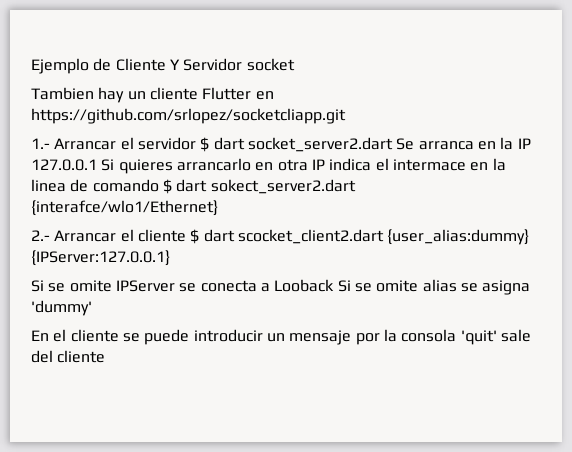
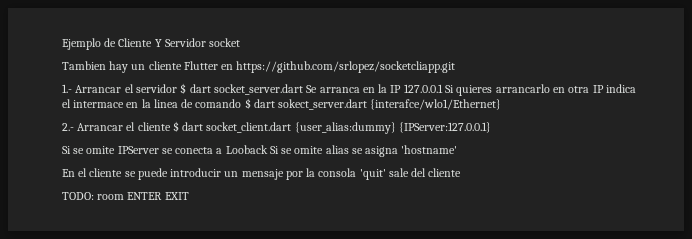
- 1.- Arrancar el servidor $ dart socket_server2.dart Se arranca en la IP 127.0.0.1 Si quieres arrancarlo en otra IP indica el intermace en la linea de comando $ dart sokect_server2.dart {interafce/wlo1/Ethernet}
+ 1.- Arrancar el servidor $ dart socket_server.dart Se arranca en la IP 127.0.0.1 Si quieres arrancarlo en otra IP indica el intermace en la linea de comando $ dart sokect_server.dart {interafce/wlo1/Ethernet}
- 2.- Arrancar el cliente $ dart scocket_client2.dart {user_alias:dummy} {IPServer:127.0.0.1}
+ 2.- Arrancar el cliente $ dart socket_client.dart {user_alias:dummy} {IPServer:127.0.0.1}
- Si se omite IPServer se conecta a Looback Si se omite alias se asigna 'dummy'
+ Si se omite IPServer se conecta a Looback Si se omite alias se asigna 'hostname'
+ TODO: room ENTER EXIT

